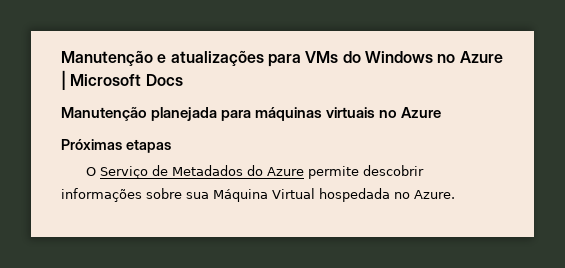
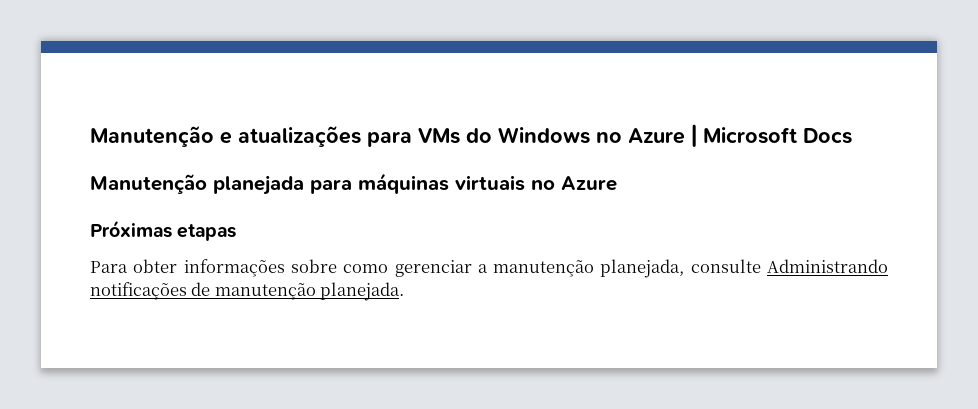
- O Serviço de Metadados do Azure permite descobrir informações sobre sua Máquina Virtual hospedada no Azure.
+ Para obter informações sobre como gerenciar a manutenção planejada, consulte Administrando notificações de manutenção planejada.

